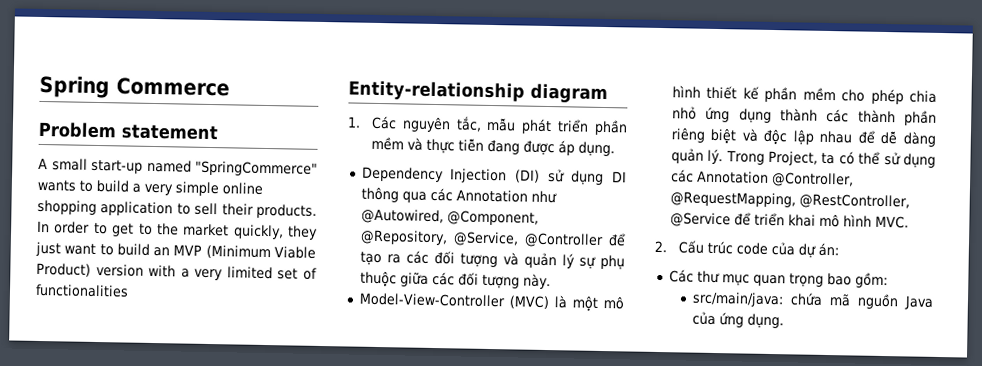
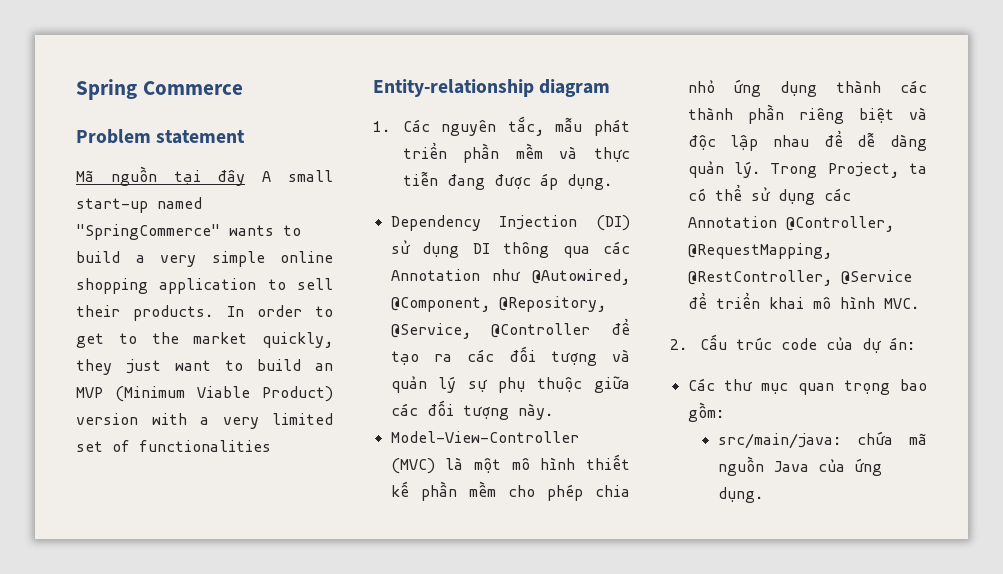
- A small start-up named "SpringCommerce" wants to build a very simple online shopping application to sell their products.
+ Mã nguồn tại đây A small start-up named "SpringCommerce" wants to build a very simple online shopping application to sell their products.

